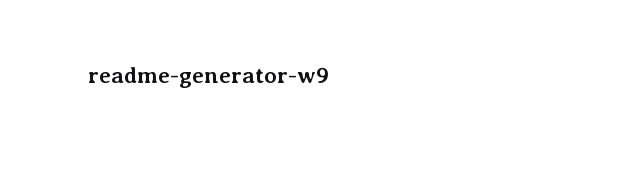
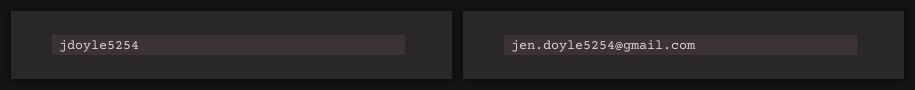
- readme-generator-w9
+ jdoyle5254
+ jen.doyle5254@gmail.com

